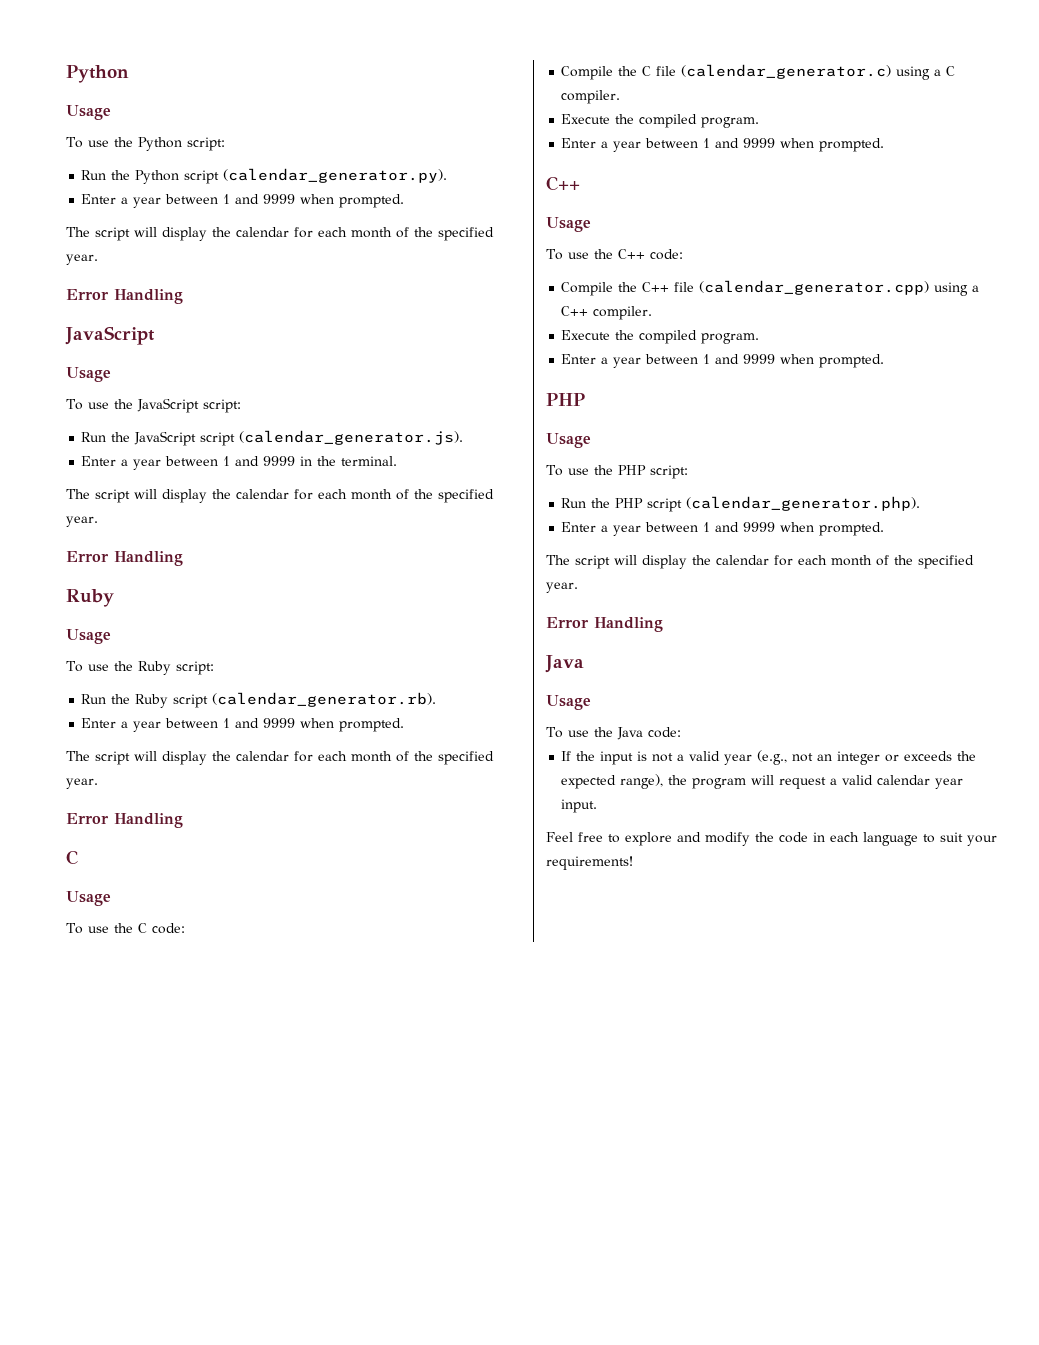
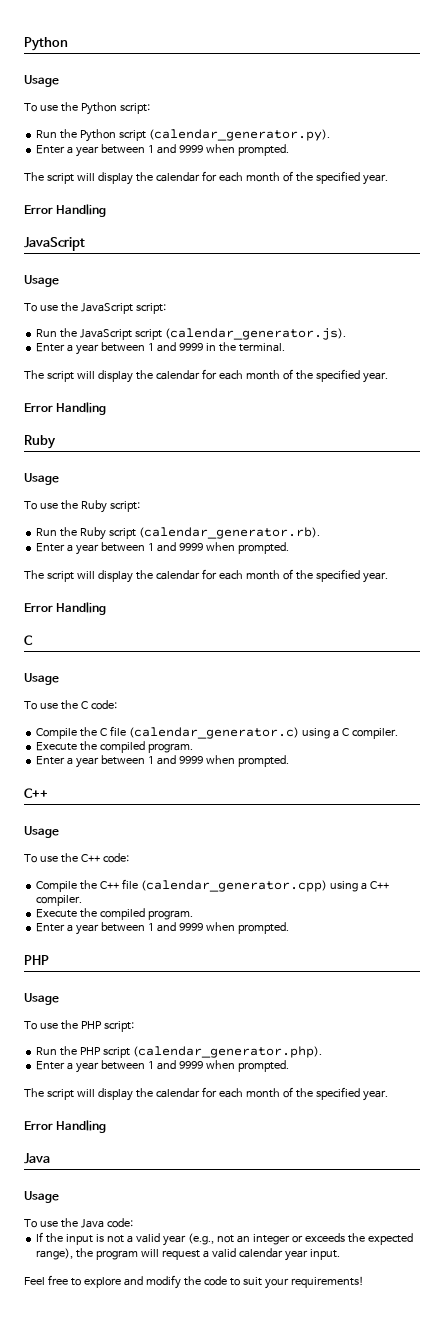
- Feel free to explore and modify the code in each language to suit your requirements!
+ Feel free to explore and modify the code to suit your requirements!

